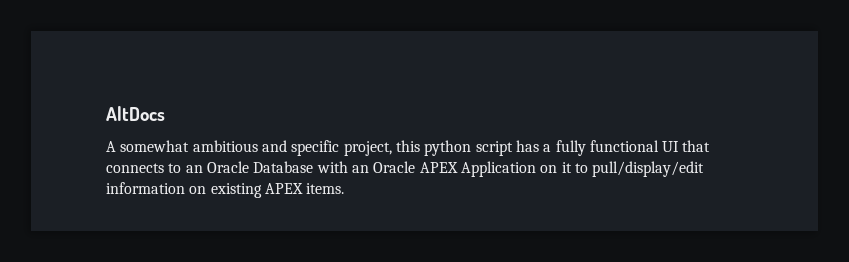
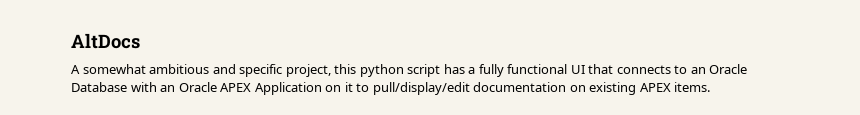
- A somewhat ambitious and specific project, this python script has a fully functional UI that connects to an Oracle Database with an Oracle APEX Application on it to pull/display/edit information on existing APEX items.
+ A somewhat ambitious and specific project, this python script has a fully functional UI that connects to an Oracle Database with an Oracle APEX Application on it to pull/display/edit documentation on existing APEX items.

